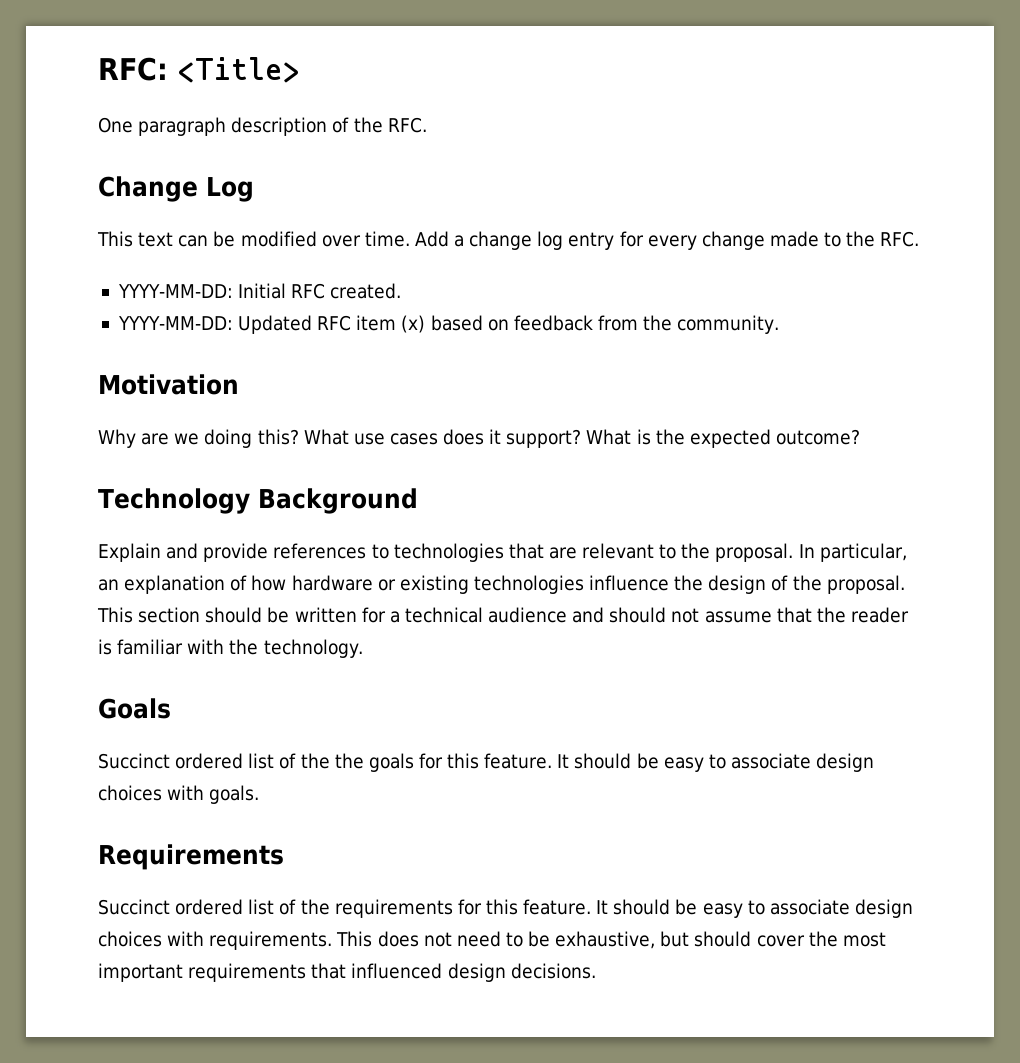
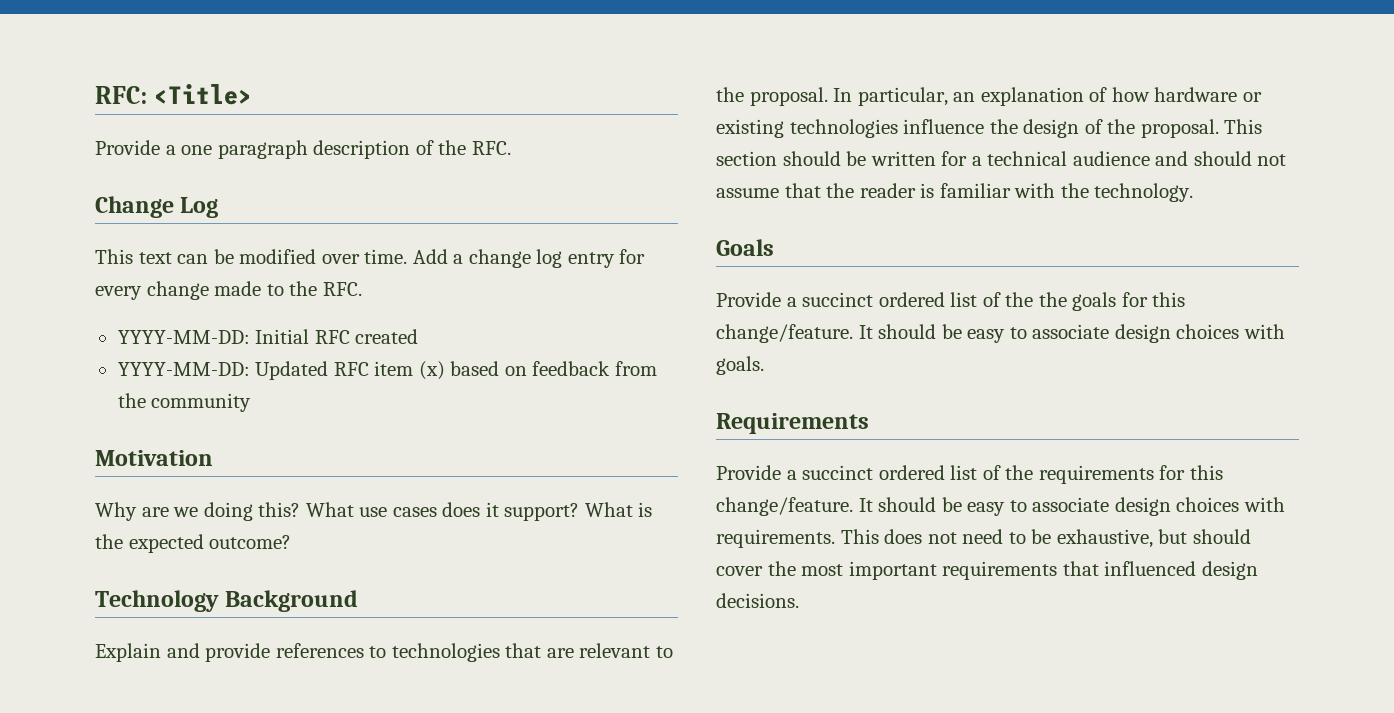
- One paragraph description of the RFC.
+ Provide a one paragraph description of the RFC.
- YYYY-MM-DD: Initial RFC created.
+ YYYY-MM-DD: Initial RFC created
- YYYY-MM-DD: Updated RFC item (x) based on feedback from the community.
+ YYYY-MM-DD: Updated RFC item (x) based on feedback from the community
- Succinct ordered list of the the goals for this feature.
+ Provide a succinct ordered list of the the goals for this change/feature.
- Succinct ordered list of the requirements for this feature.
+ Provide a succinct ordered list of the requirements for this change/feature.

